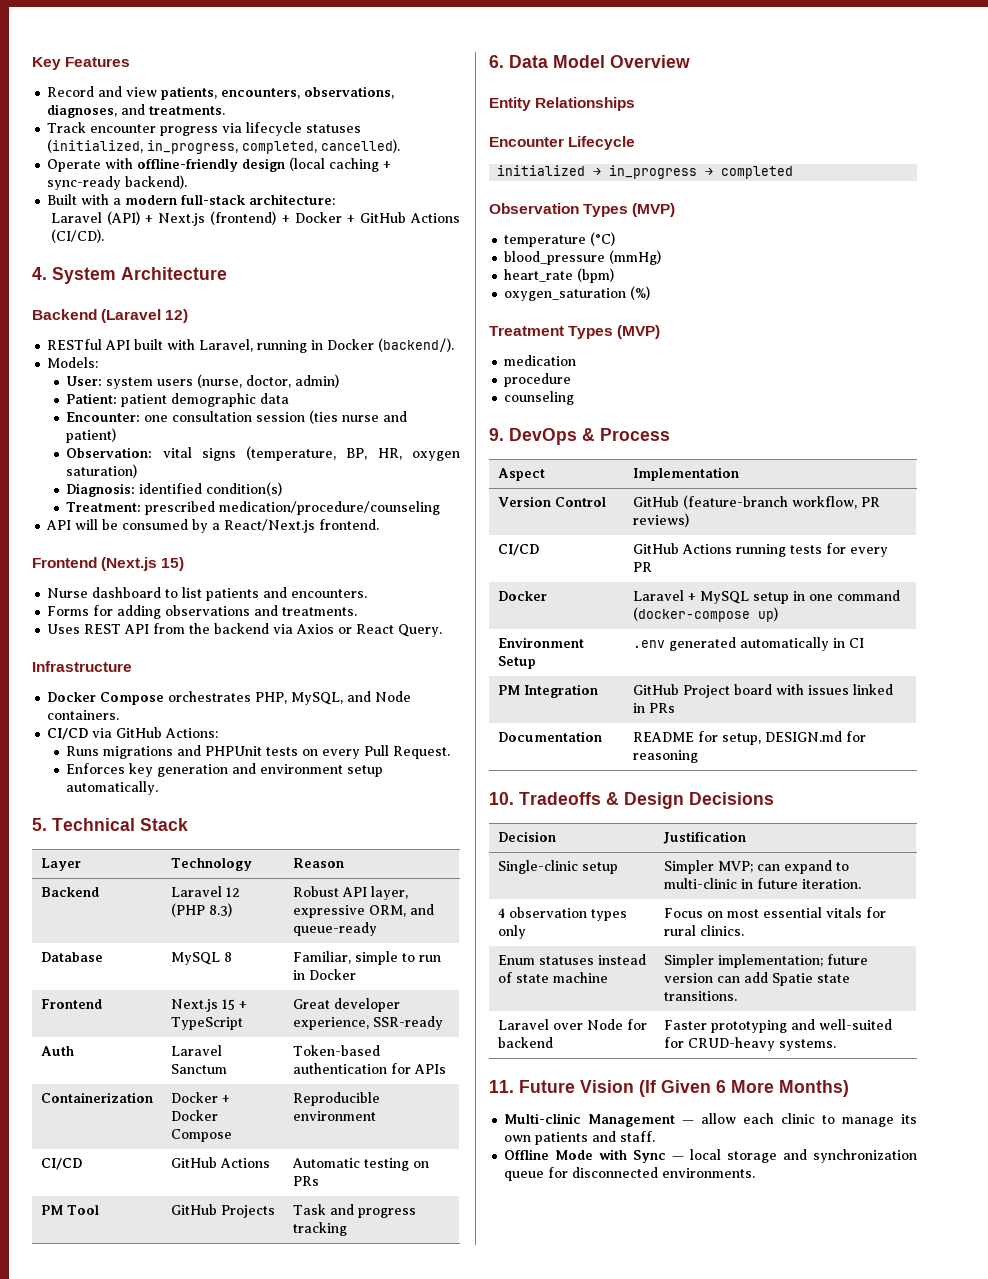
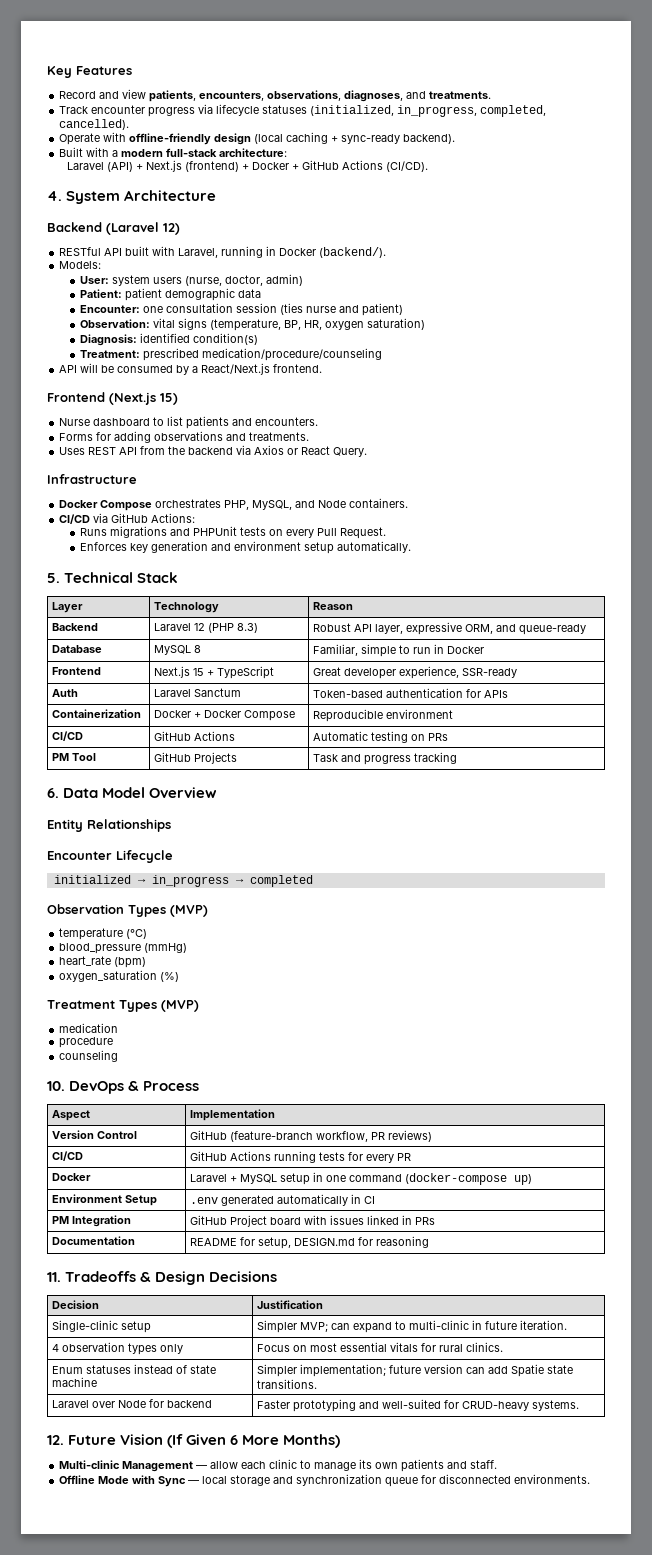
- 9. DevOps & Process
+ 10. DevOps & Process
- 10. Tradeoffs & Design Decisions
+ 11. Tradeoffs & Design Decisions
- 11. Future Vision (If Given 6 More Months)
+ 12. Future Vision (If Given 6 More Months)

